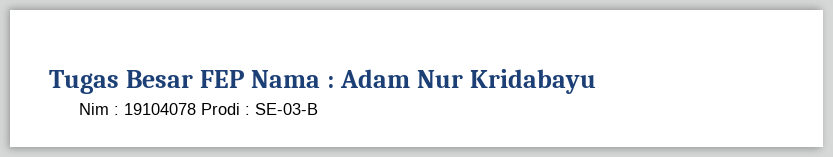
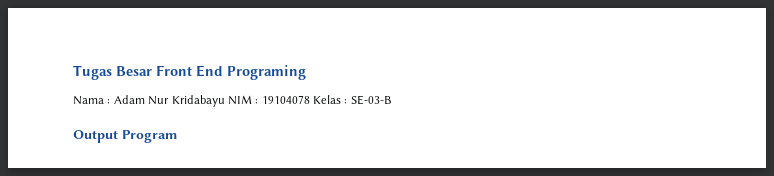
- Tugas Besar FEP Nama : Adam Nur Kridabayu
- Nim : 19104078 Prodi : SE-03-B
+ Tugas Besar Front End Programing
+ Nama : Adam Nur Kridabayu NIM : 19104078 Kelas : SE-03-B
+ Output Program

